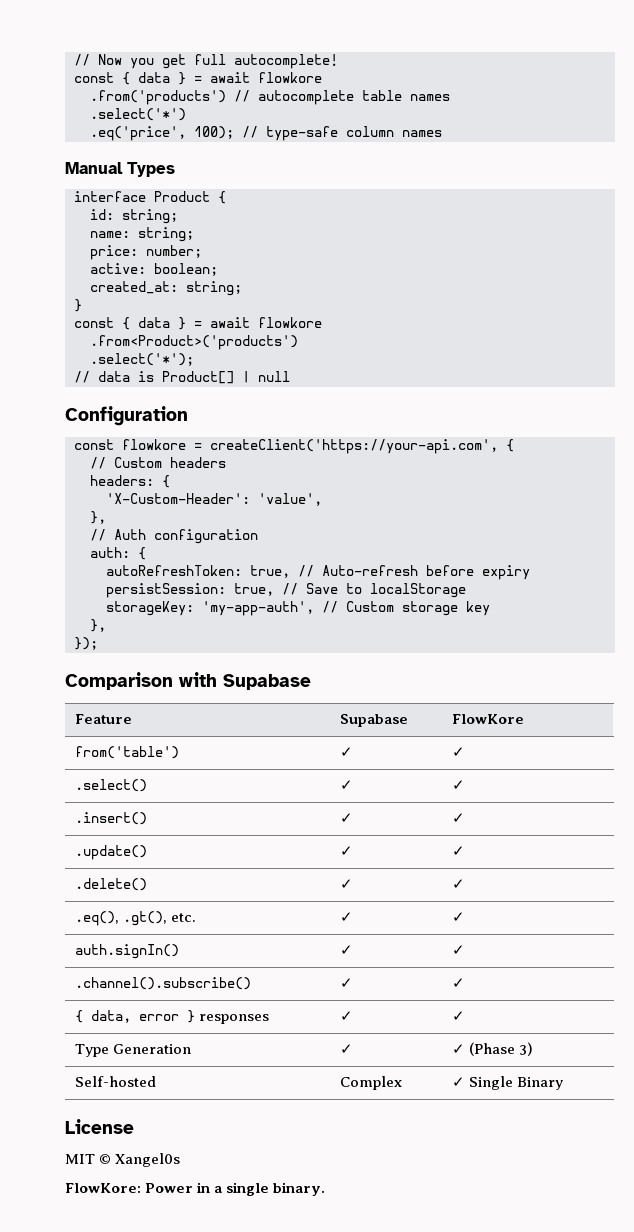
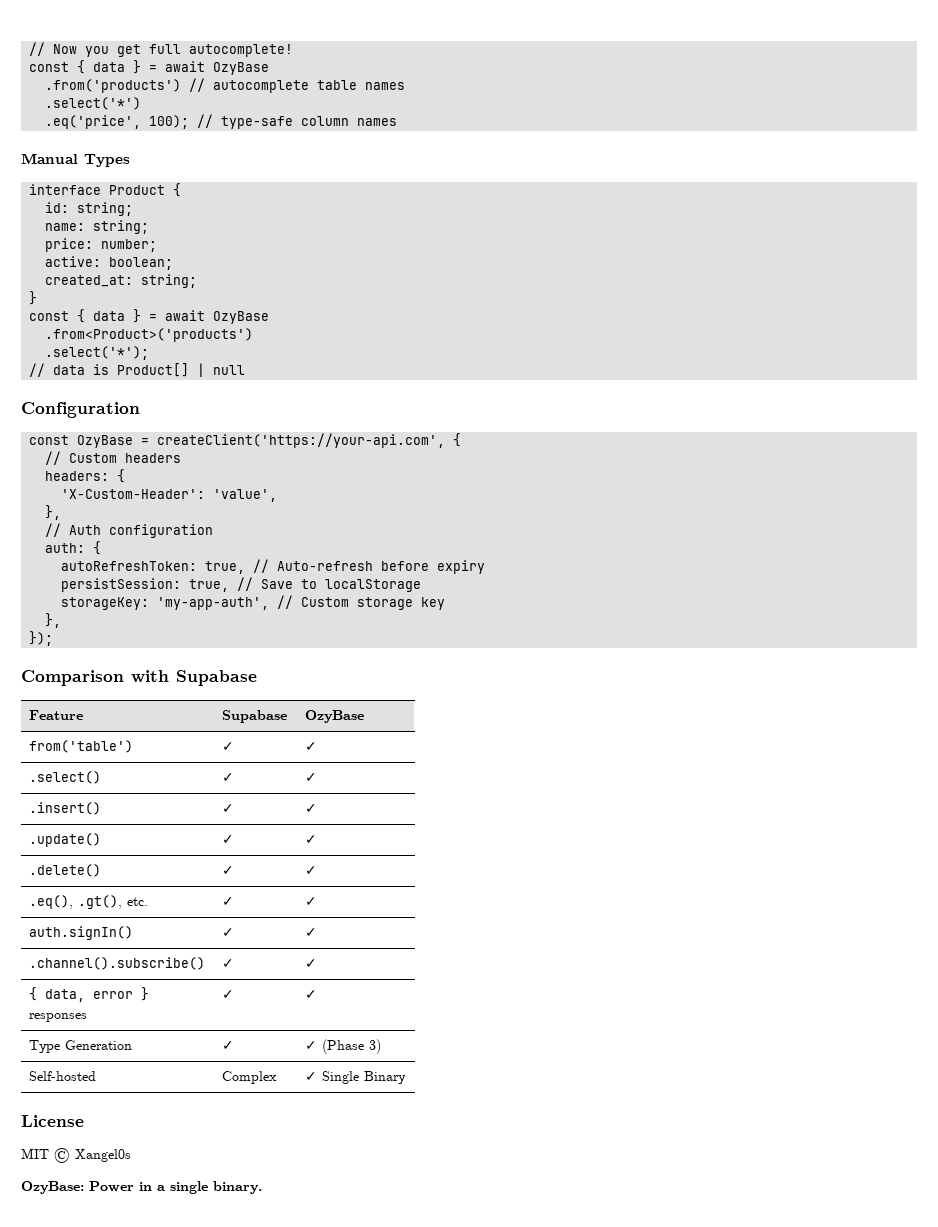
  // Now you get full autocomplete!
- const { data } = await flowkore
+ const { data } = await OzyBase
  created_at: string;
  }
- const { data } = await flowkore
+ const { data } = await OzyBase
- const flowkore = createClient('https://your-api.com', {
+ const OzyBase = createClient('https://your-api.com', {
- Feature | Supabase | FlowKore
+ Feature | Supabase | OzyBase
- FlowKore: Power in a single binary.
+ OzyBase: Power in a single binary.

